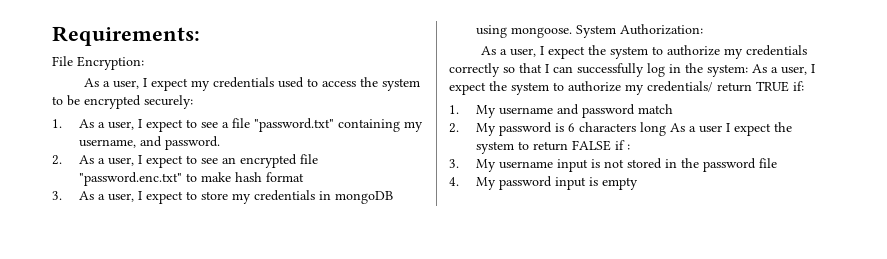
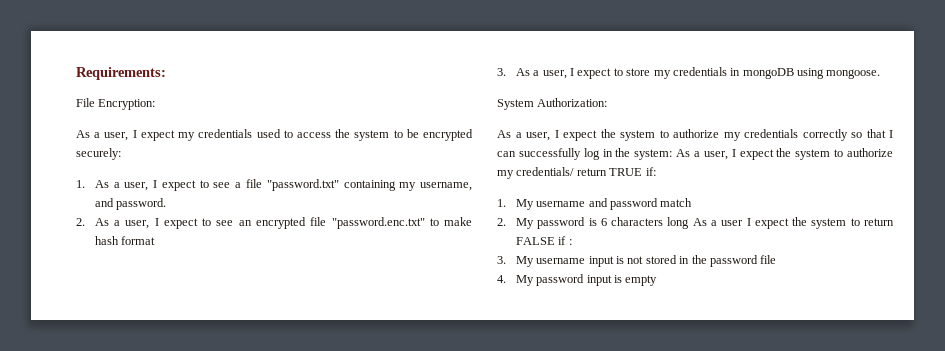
- 3. As a user, I expect to store my credentials in mongoDB using mongoose. System Authorization:
+ 3. As a user, I expect to store my credentials in mongoDB using mongoose.
+ System Authorization:

